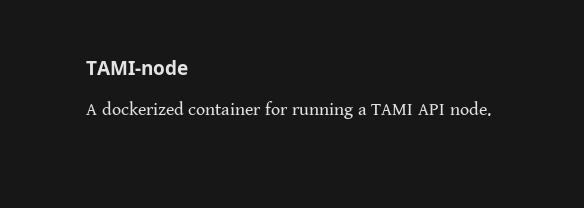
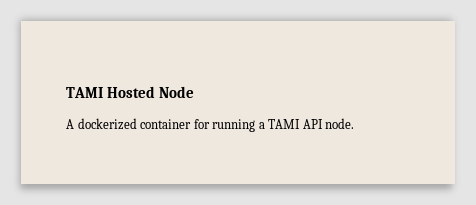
- TAMI-node
+ TAMI Hosted Node

